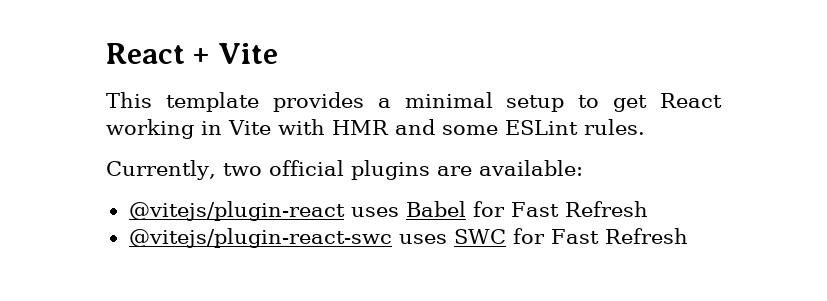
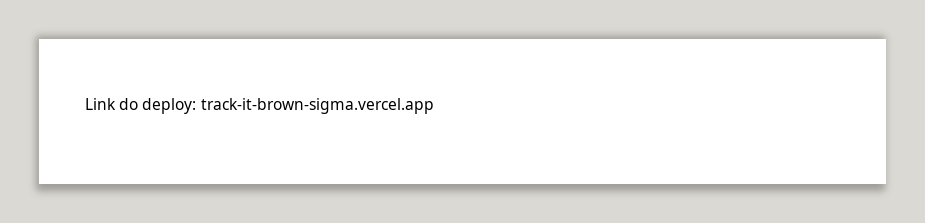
- React + Vite
- This template provides a minimal setup to get React working in Vite with HMR and some ESLint rules.
- Currently, two official plugins are available:
- @vitejs/plugin-react uses Babel for Fast Refresh
- @vitejs/plugin-react-swc uses SWC for Fast Refresh
+ Link do deploy: track-it-brown-sigma.vercel.app

